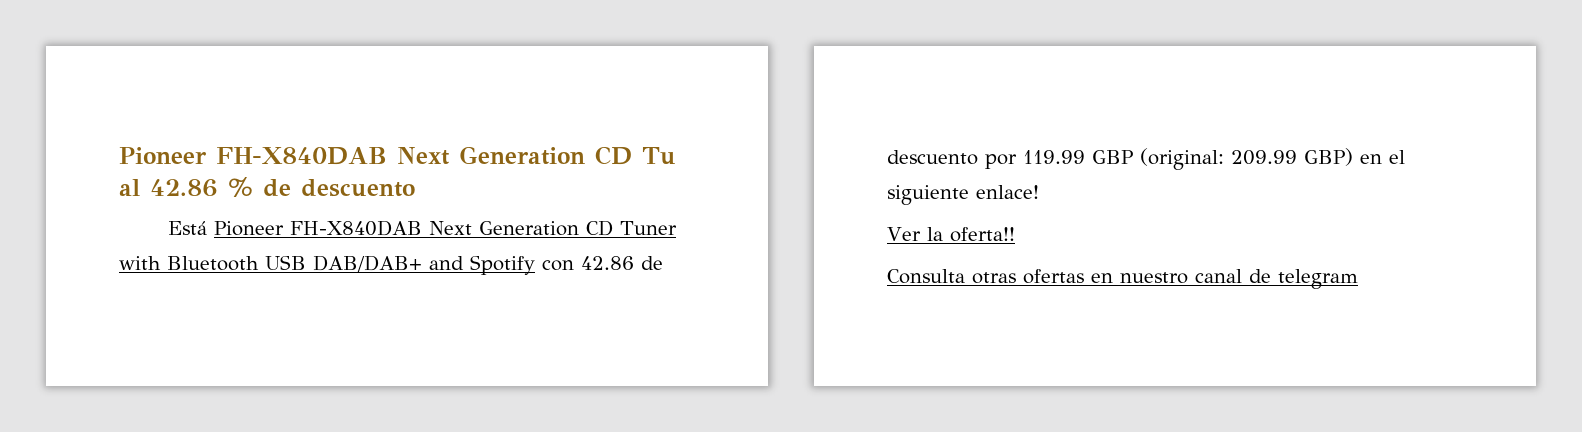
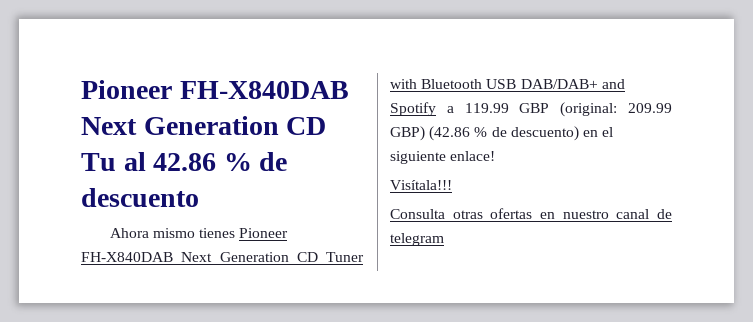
- Está Pioneer FH-X840DAB Next Generation CD Tuner with Bluetooth USB DAB/DAB+ and Spotify con 42.86 de descuento por 119.99 GBP (original: 209.99 GBP) en el siguiente enlace!
+ Ahora mismo tienes Pioneer FH-X840DAB Next Generation CD Tuner with Bluetooth USB DAB/DAB+ and Spotify a 119.99 GBP (original: 209.99 GBP) (42.86 % de descuento) en el siguiente enlace!
- Ver la oferta!!
+ Visítala!!!

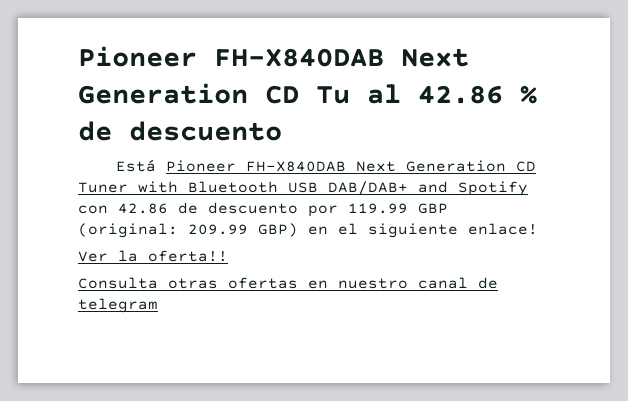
- Ahora mismo tienes Pioneer FH-X840DAB Next Generation CD Tuner with Bluetooth USB DAB/DAB+ and Spotify a 119.99 GBP (original: 209.99 GBP) (42.86 % de descuento) en el siguiente enlace!
+ Está Pioneer FH-X840DAB Next Generation CD Tuner with Bluetooth USB DAB/DAB+ and Spotify con 42.86 de descuento por 119.99 GBP (original: 209.99 GBP) en el siguiente enlace!
- Visítala!!!
+ Ver la oferta!!

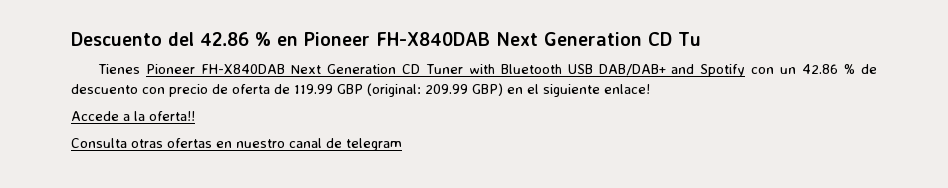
- Pioneer FH-X840DAB Next Generation CD Tu al 42.86 % de descuento
- Está Pioneer FH-X840DAB Next Generation CD Tuner with Bluetooth USB DAB/DAB+ and Spotify con 42.86 de descuento por 119.99 GBP (original: 209.99 GBP) en el siguiente enlace!
+ Descuento del 42.86 % en Pioneer FH-X840DAB Next Generation CD Tu
+ Tienes Pioneer FH-X840DAB Next Generation CD Tuner with Bluetooth USB DAB/DAB+ and Spotify con un 42.86 % de descuento con precio de oferta de 119.99 GBP (original: 209.99 GBP) en el siguiente enlace!
- Ver la oferta!!
+ Accede a la oferta!!

